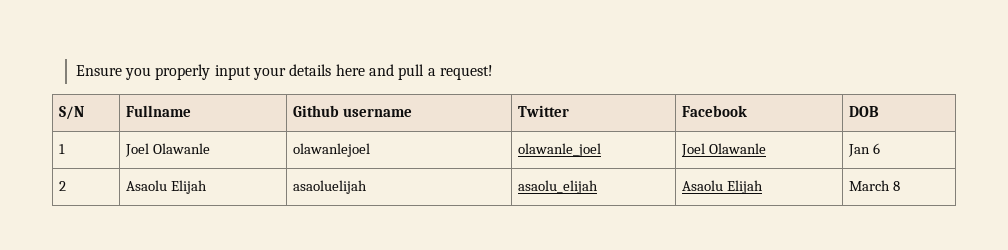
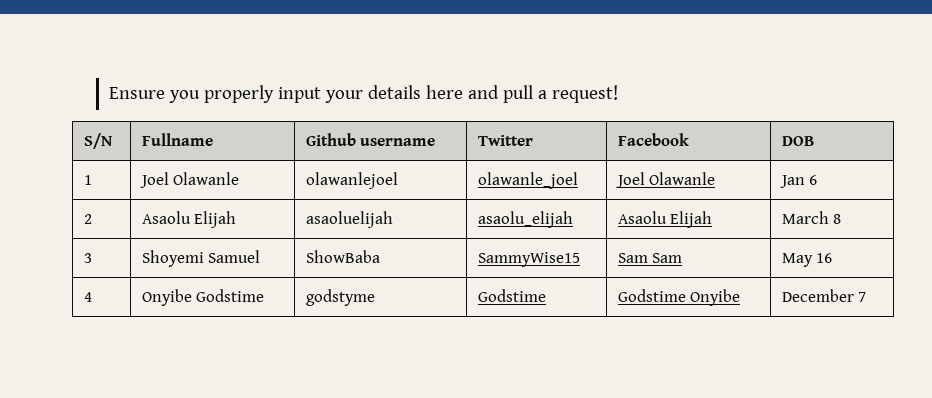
+ 3 | Shoyemi Samuel | ShowBaba | SammyWise15 | Sam Sam | May 16
+ 4 | Onyibe Godstime | godstyme | Godstime | Godstime Onyibe | December 7

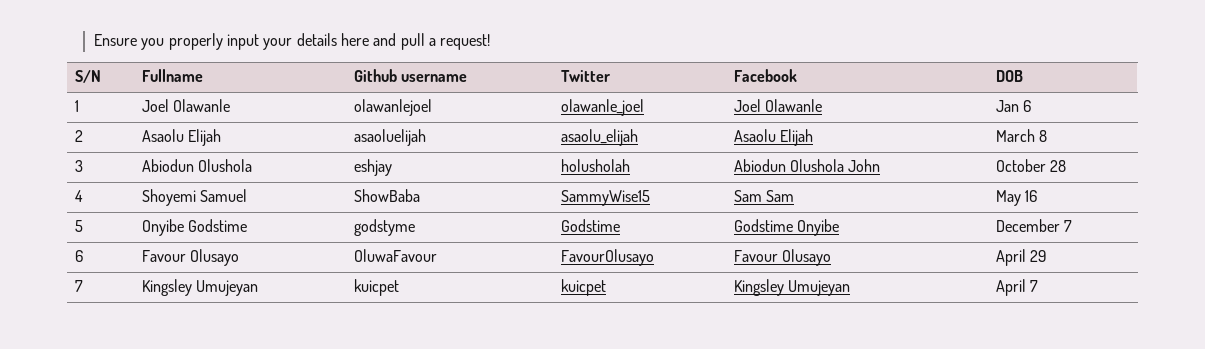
- 3 | Shoyemi Samuel | ShowBaba | SammyWise15 | Sam Sam | May 16
+ 3 | Abiodun Olushola | eshjay | holusholah | Abiodun Olushola John | October 28
+ 4 | Shoyemi Samuel | ShowBaba | SammyWise15 | Sam Sam | May 16
- 4 | Onyibe Godstime | godstyme | Godstime | Godstime Onyibe | December 7
+ 5 | Onyibe Godstime | godstyme | Godstime | Godstime Onyibe | December 7
+ 6 | Favour Olusayo | OluwaFavour | FavourOlusayo | Favour Olusayo | April 29
+ 7 | Kingsley Umujeyan | kuicpet | kuicpet | Kingsley Umujeyan | April 7

